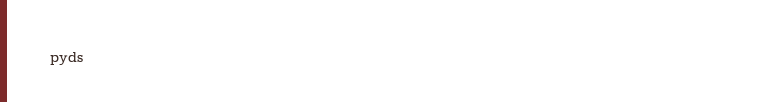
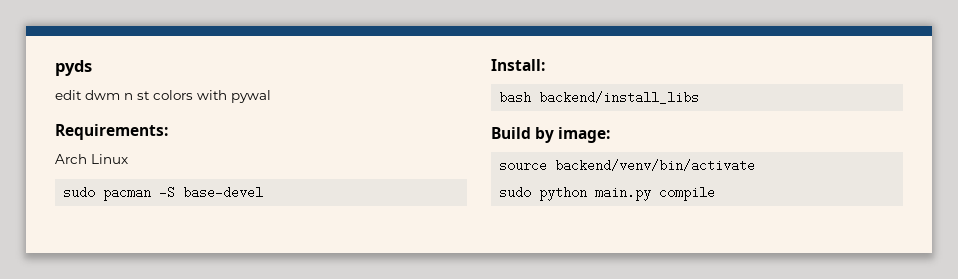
+ edit dwm n st colors with pywal
+ Requirements:
+ Arch Linux
+ sudo pacman -S base-devel
+ Install:
+ bash backend/install_libs
+ Build by image:
+ source backend/venv/bin/activate
+ sudo python main.py compile

